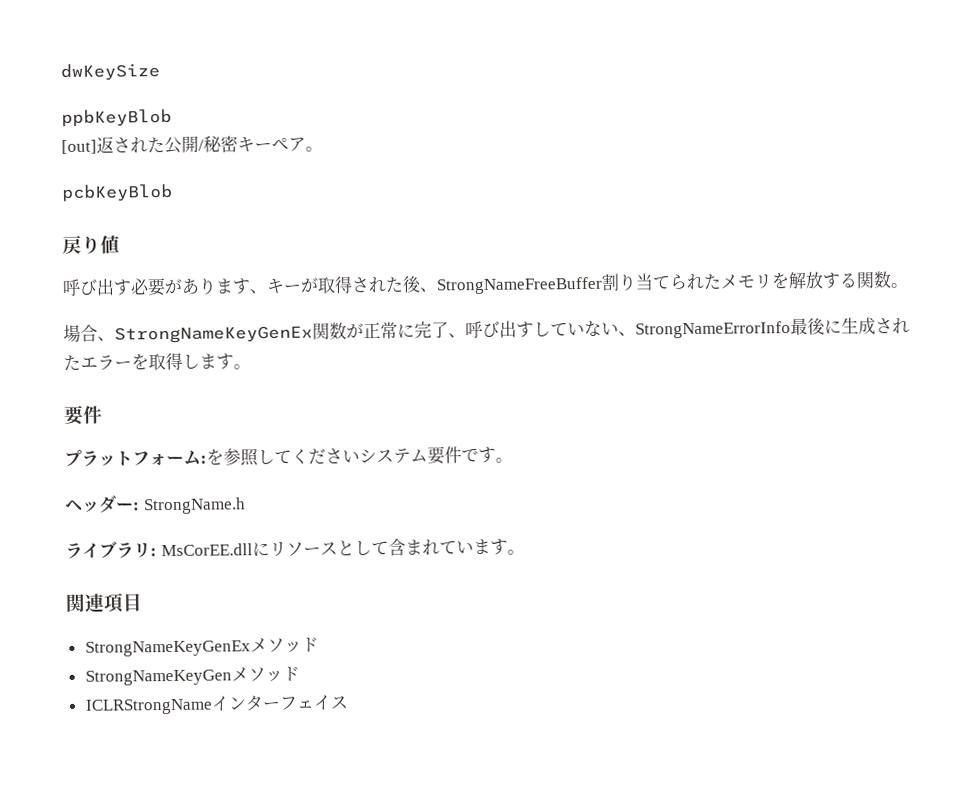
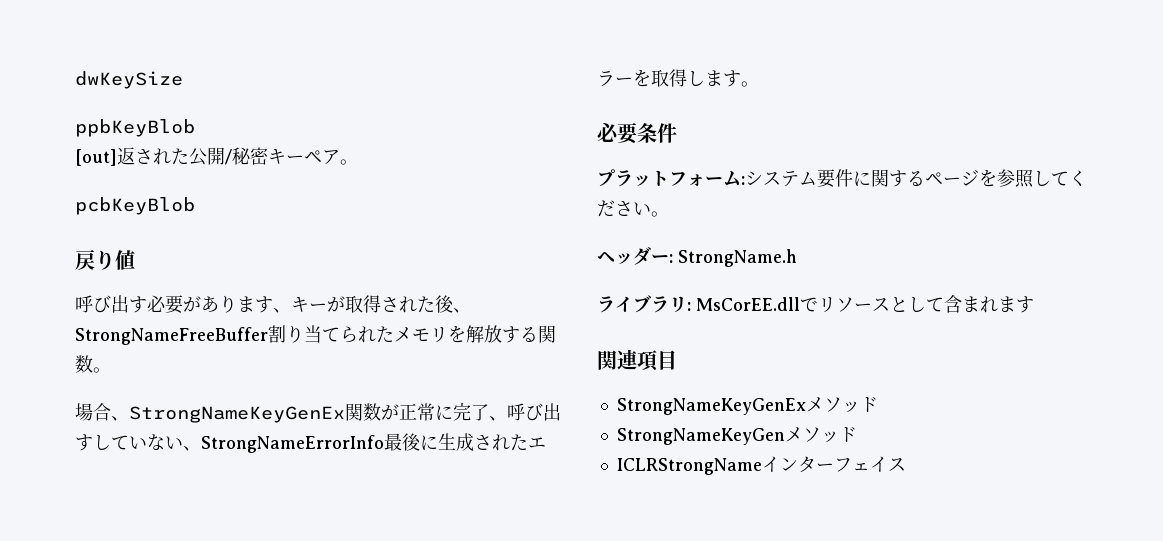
  場合、StrongNameKeyGenEx関数が正常に完了、呼び出すしていない、StrongNameErrorInfo最後に生成されたエラーを取得します。
- 要件
+ 必要条件
- プラットフォーム:を参照してくださいシステム要件です。
+ プラットフォーム:システム要件に関するページを参照してください。
- ライブラリ: MsCorEE.dllにリソースとして含まれています。
+ ライブラリ: MsCorEE.dllでリソースとして含まれます

